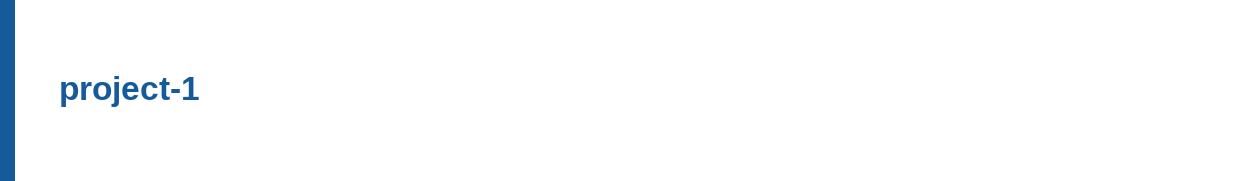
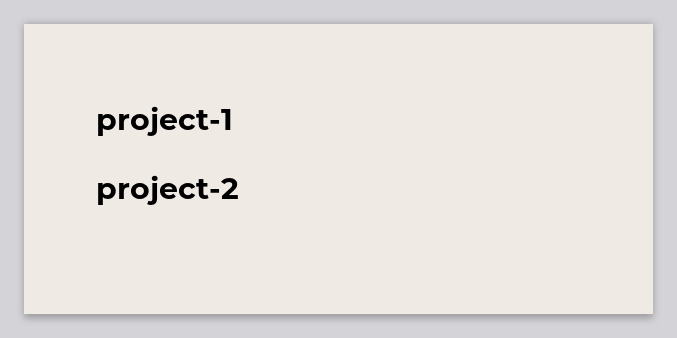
+ project-2

